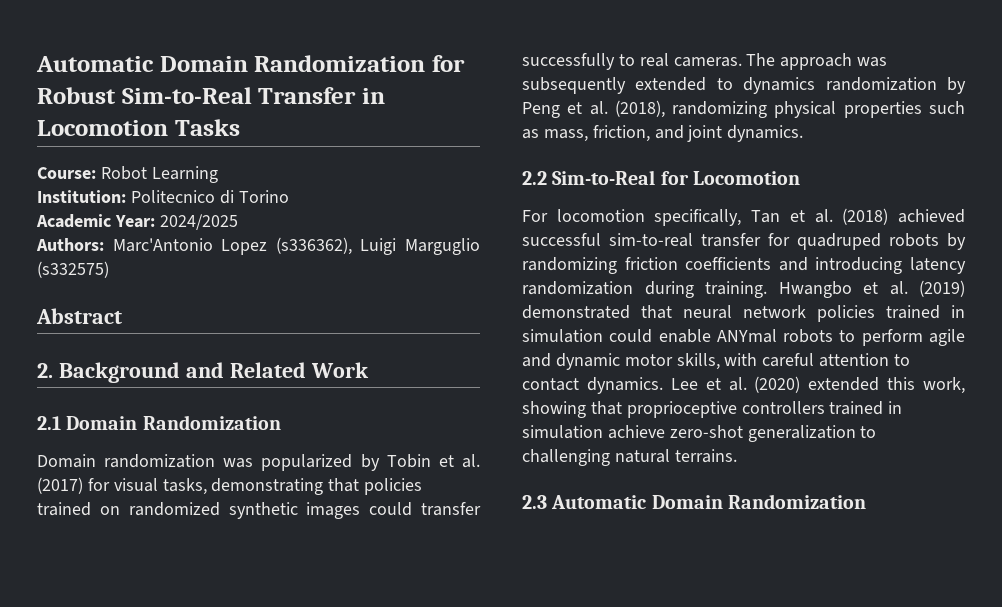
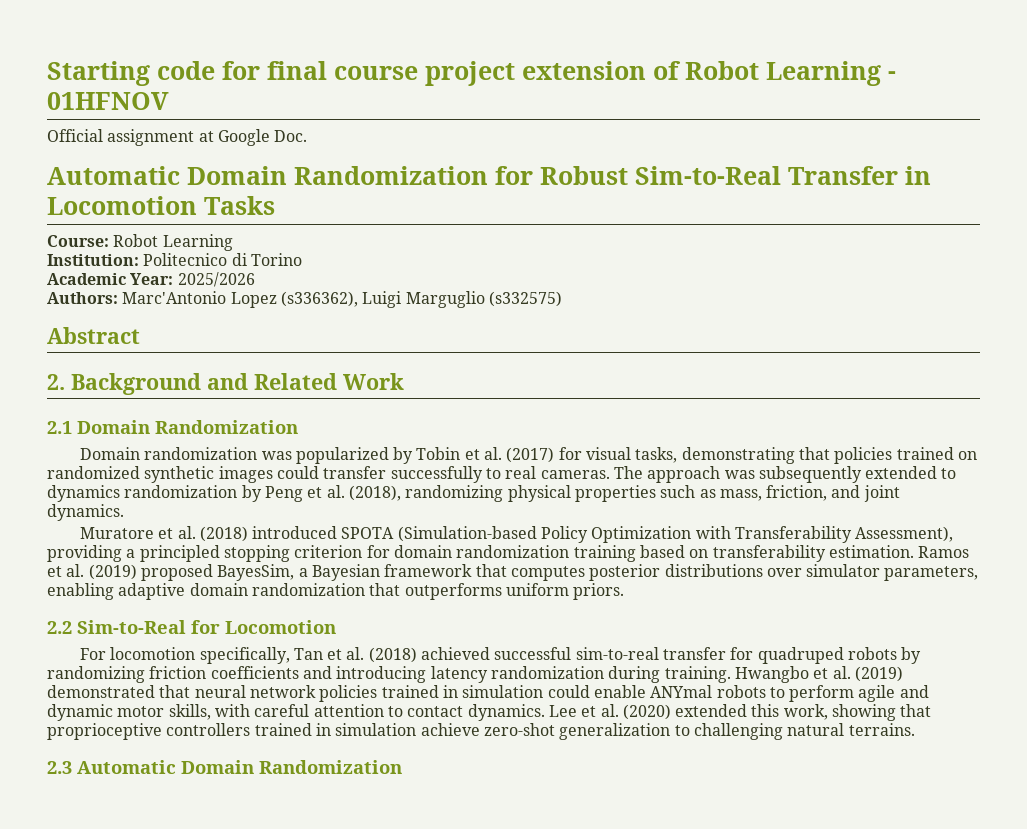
+ Starting code for final course project extension of Robot Learning - 01HFNOV
+ Official assignment at Google Doc.
- Academic Year: 2024/2025
+ Academic Year: 2025/2026
+ Muratore et al. (2018) introduced SPOTA (Simulation-based Policy Optimization with Transferability Assessment), providing a principled stopping criterion for domain randomization training based on transferability estimation. Ramos et al. (2019) proposed BayesSim, a Bayesian framework that computes posterior distributions over simulator parameters, enabling adaptive domain randomization that outperforms uniform priors.

